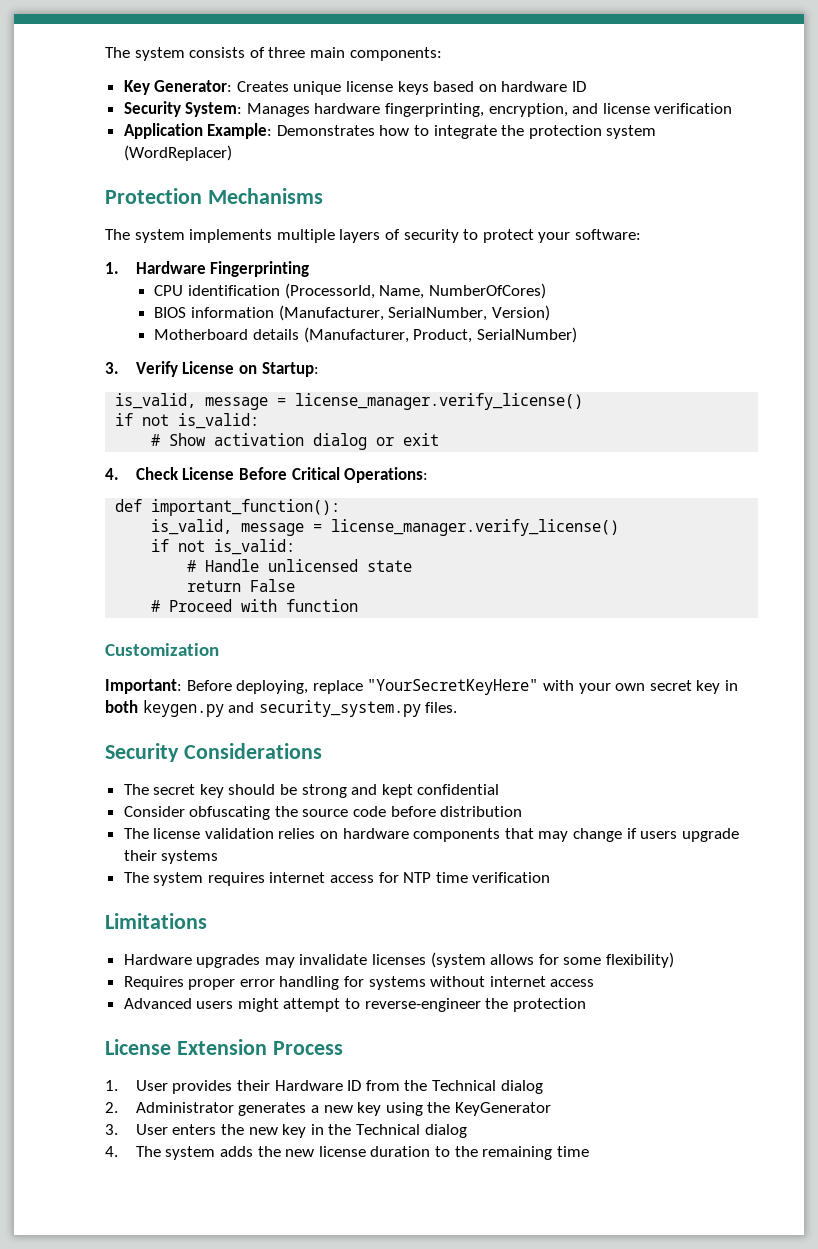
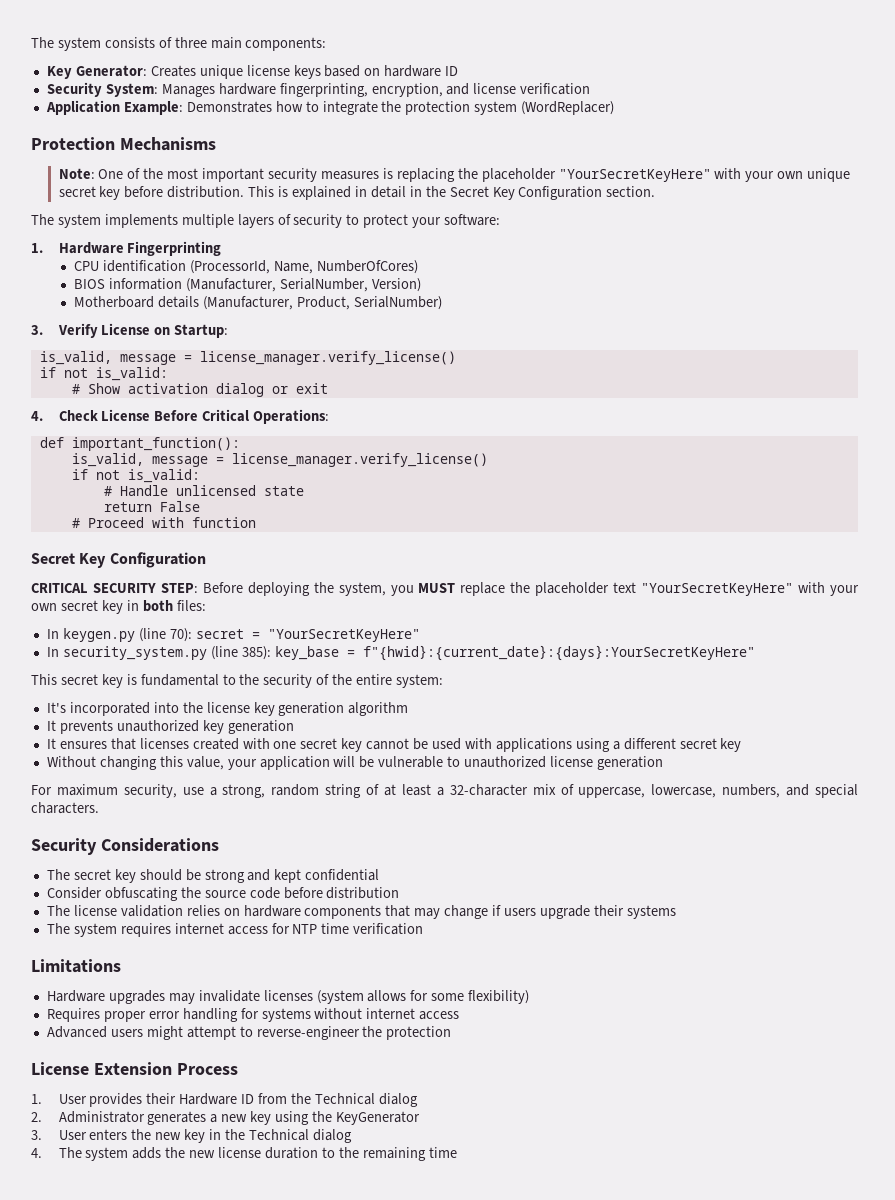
+ Note: One of the most important security measures is replacing the placeholder "YourSecretKeyHere" with your own unique secret key before distribution. This is explained in detail in the Secret Key Configuration section.
  # Proceed with function
- Customization
- Important: Before deploying, replace "YourSecretKeyHere" with your own secret key in both keygen.py and security_system.py files.
+ Secret Key Configuration
+ CRITICAL SECURITY STEP: Before deploying the system, you MUST replace the placeholder text "YourSecretKeyHere" with your own secret key in both files:
+ In keygen.py (line 70): secret = "YourSecretKeyHere"
+ In security_system.py (line 385): key_base = f"{hwid}:{current_date}:{days}:YourSecretKeyHere"
+ This secret key is fundamental to the security of the entire system:
+ It's incorporated into the license key generation algorithm
+ It prevents unauthorized key generation
+ It ensures that licenses created with one secret key cannot be used with applications using a different secret key
+ Without changing this value, your application will be vulnerable to unauthorized license generation
+ For maximum security, use a strong, random string of at least a 32-character mix of uppercase, lowercase, numbers, and special characters.

